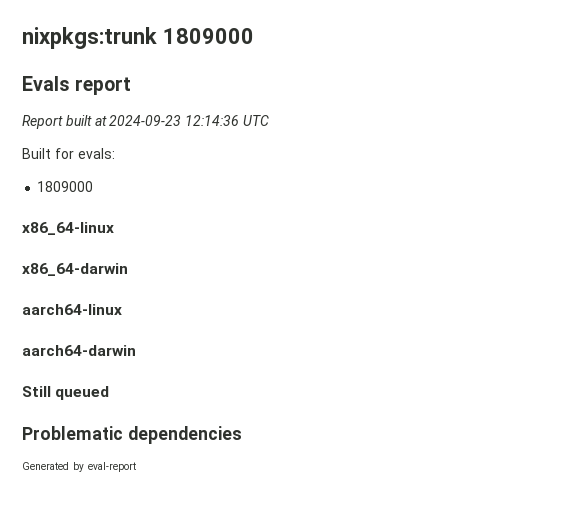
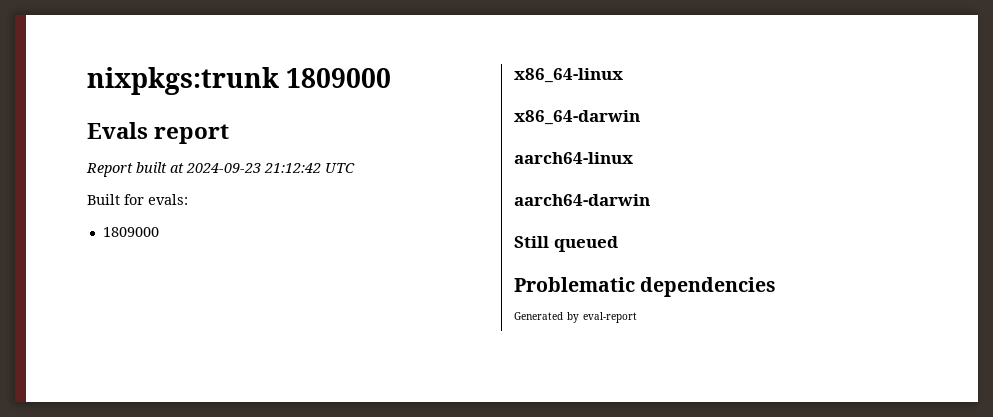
- Report built at 2024-09-23 12:14:36 UTC
+ Report built at 2024-09-23 21:12:42 UTC

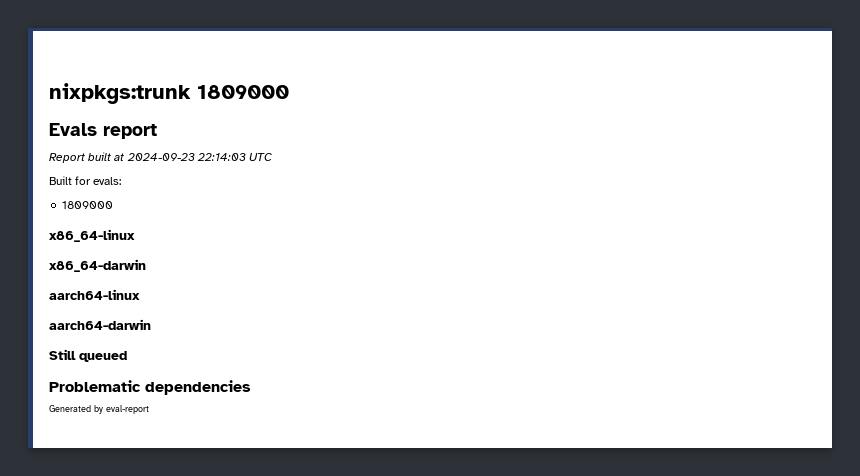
- Report built at 2024-09-23 21:12:42 UTC
+ Report built at 2024-09-23 22:14:03 UTC

